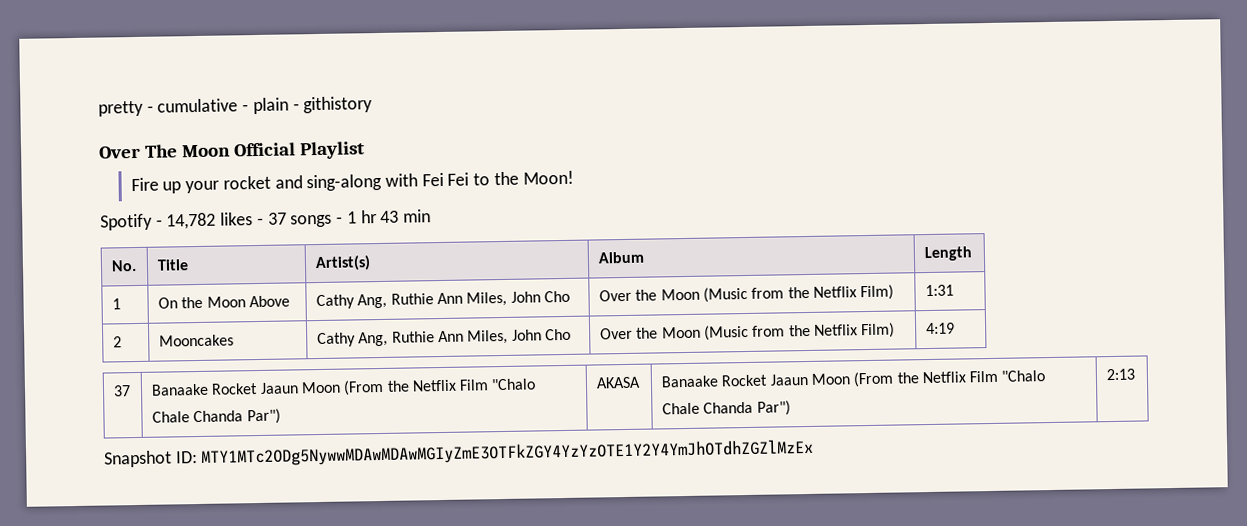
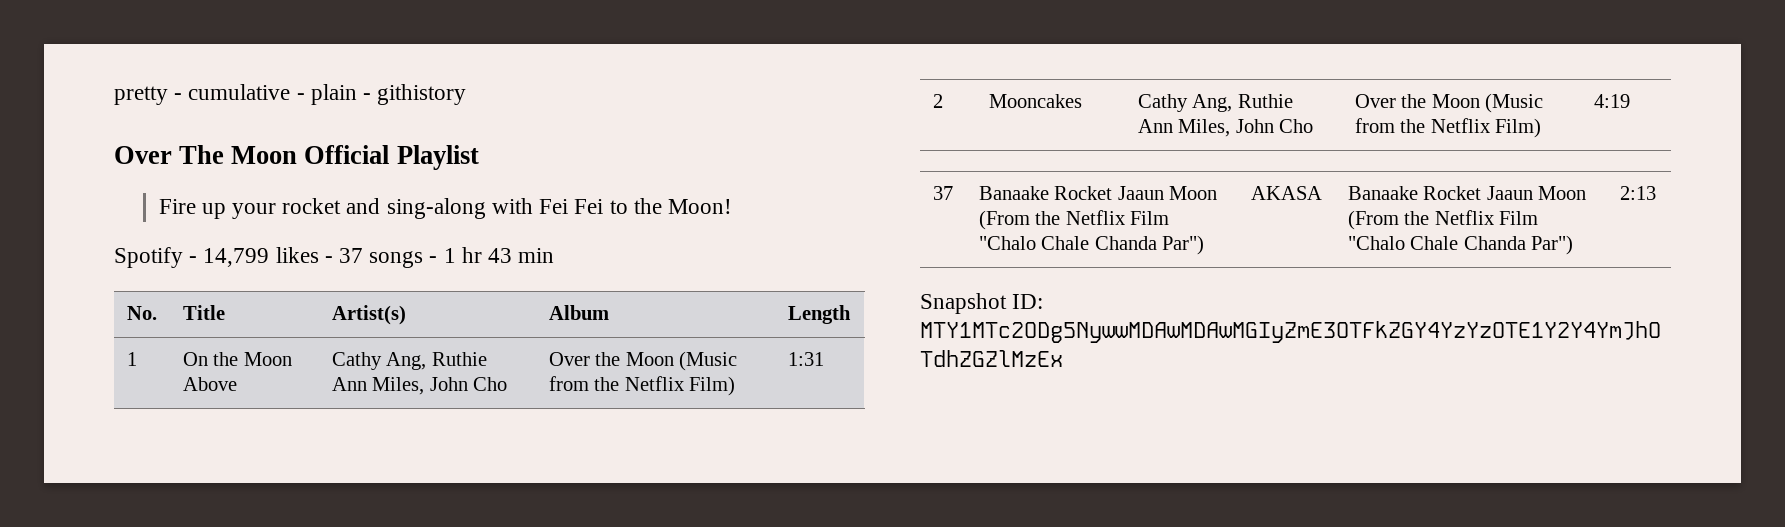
- Spotify - 14,782 likes - 37 songs - 1 hr 43 min
+ Spotify - 14,799 likes - 37 songs - 1 hr 43 min

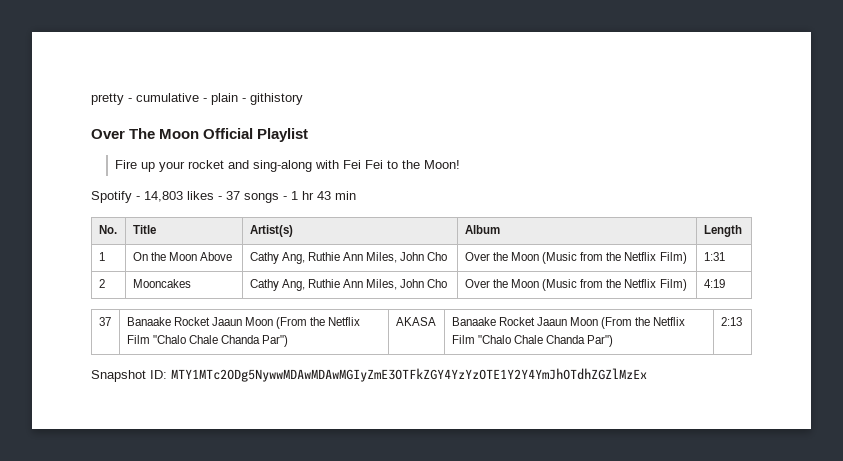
- Spotify - 14,799 likes - 37 songs - 1 hr 43 min
+ Spotify - 14,803 likes - 37 songs - 1 hr 43 min

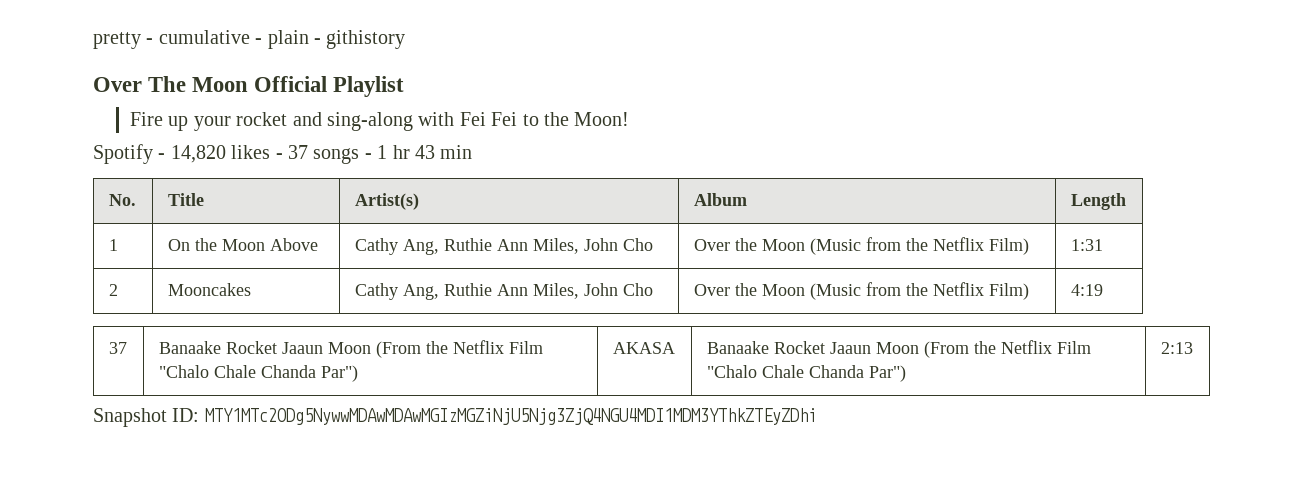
- Spotify - 14,803 likes - 37 songs - 1 hr 43 min
+ Spotify - 14,820 likes - 37 songs - 1 hr 43 min
- Snapshot ID: MTY1MTc2ODg5NywwMDAwMDAwMGIyZmE3OTFkZGY4YzYzOTE1Y2Y4YmJhOTdhZGZlMzEx
+ Snapshot ID: MTY1MTc2ODg5NywwMDAwMDAwMGIzMGZiNjU5Njg3ZjQ4NGU4MDI1MDM3YThkZTEyZDhi

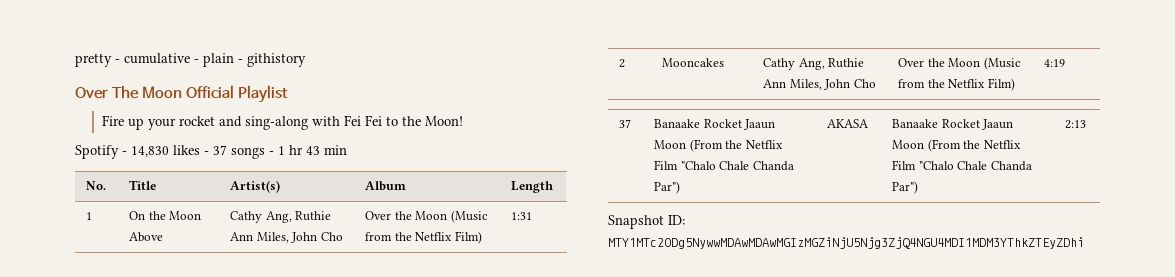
- Spotify - 14,820 likes - 37 songs - 1 hr 43 min
+ Spotify - 14,830 likes - 37 songs - 1 hr 43 min

